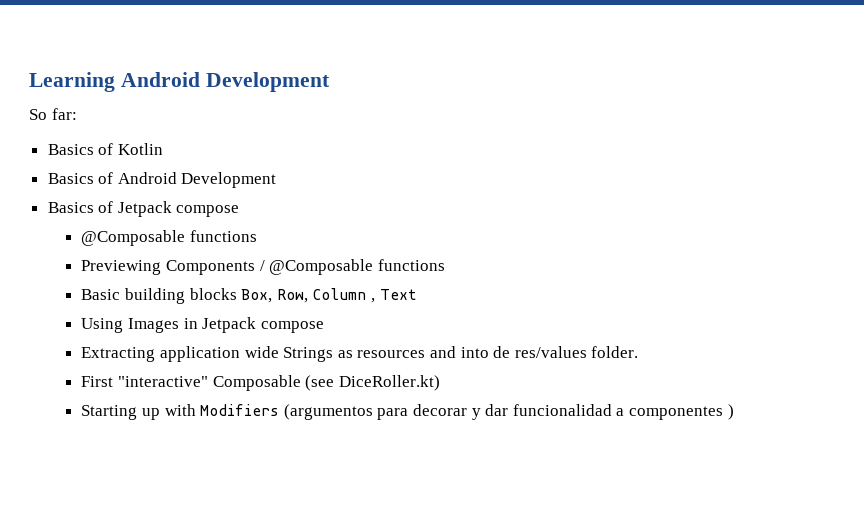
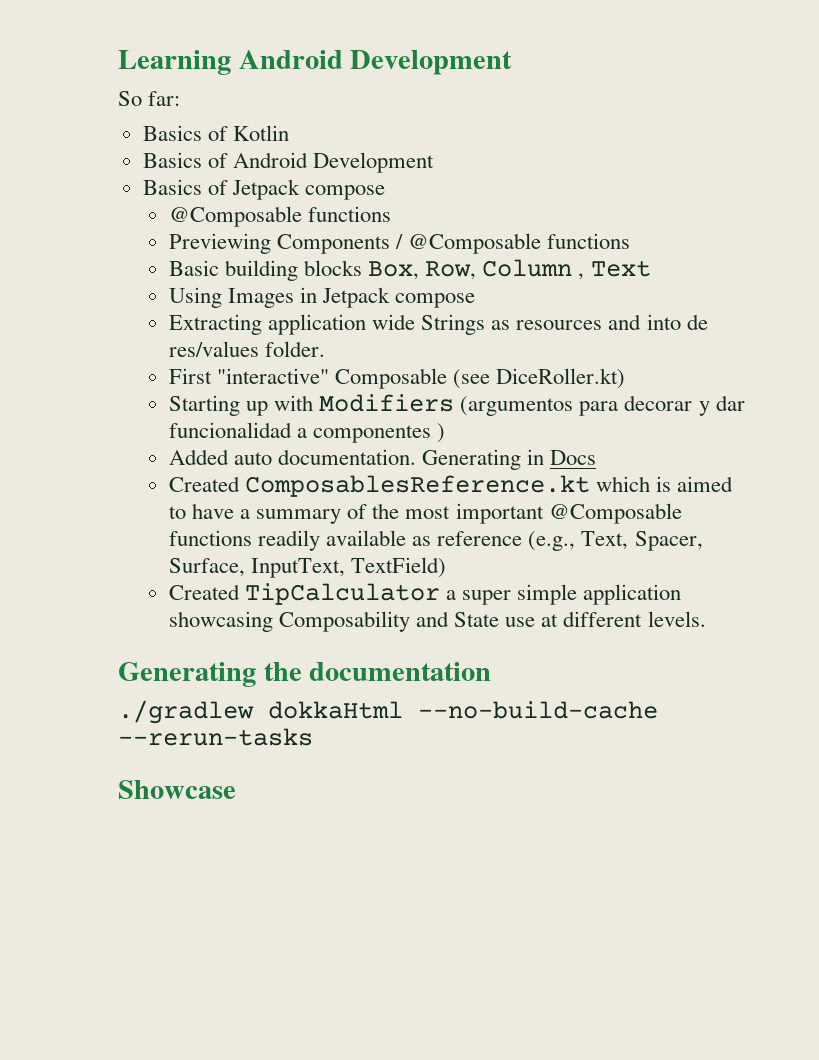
+ Added auto documentation. Generating in Docs
+ Created ComposablesReference.kt which is aimed to have a summary of the most important @Composable functions readily available as reference (e.g., Text, Spacer, Surface, InputText, TextField)
+ Created TipCalculator a super simple application showcasing Composability and State use at different levels.
+ Generating the documentation
+ ./gradlew dokkaHtml --no-build-cache --rerun-tasks
+ Showcase

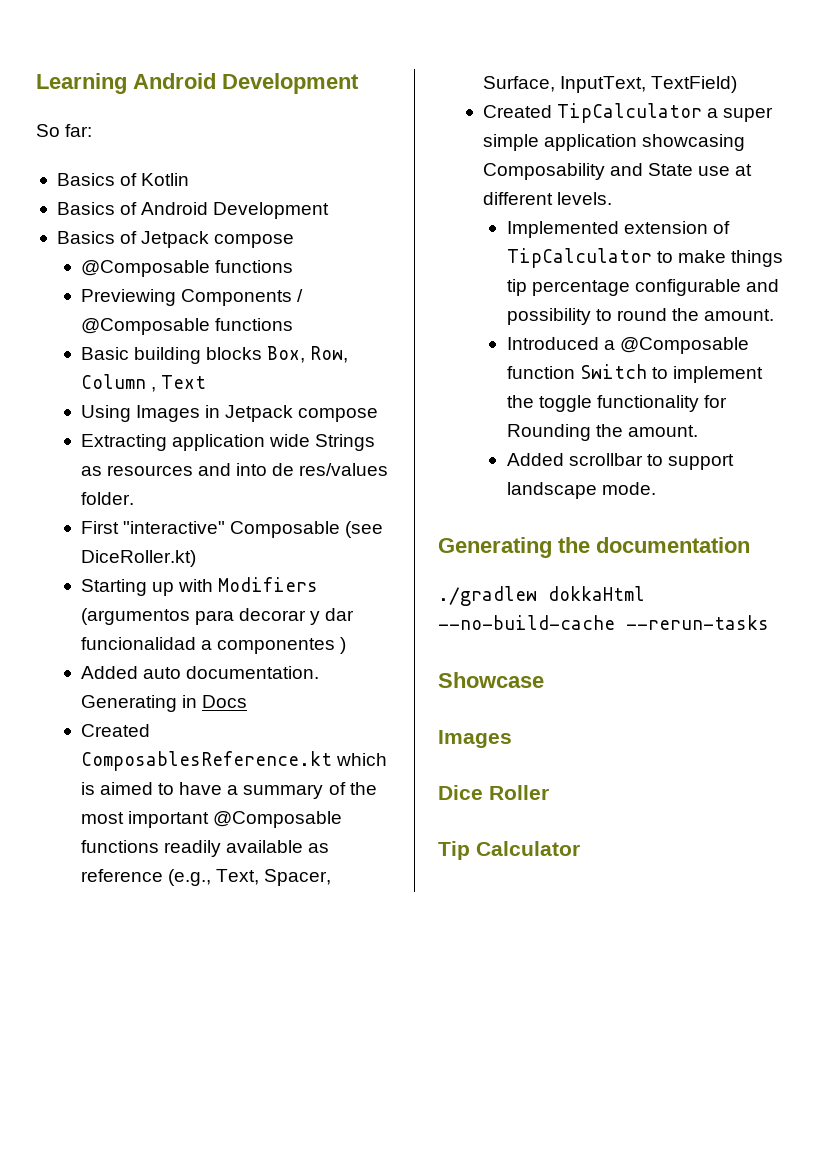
+ Implemented extension of TipCalculator to make things tip percentage configurable and possibility to round the amount.
+ Introduced a @Composable function Switch to implement the toggle functionality for Rounding the amount.
+ Added scrollbar to support landscape mode.
  Showcase
+ Images
+ Dice Roller
+ Tip Calculator

